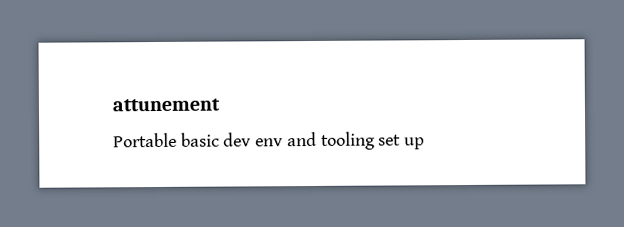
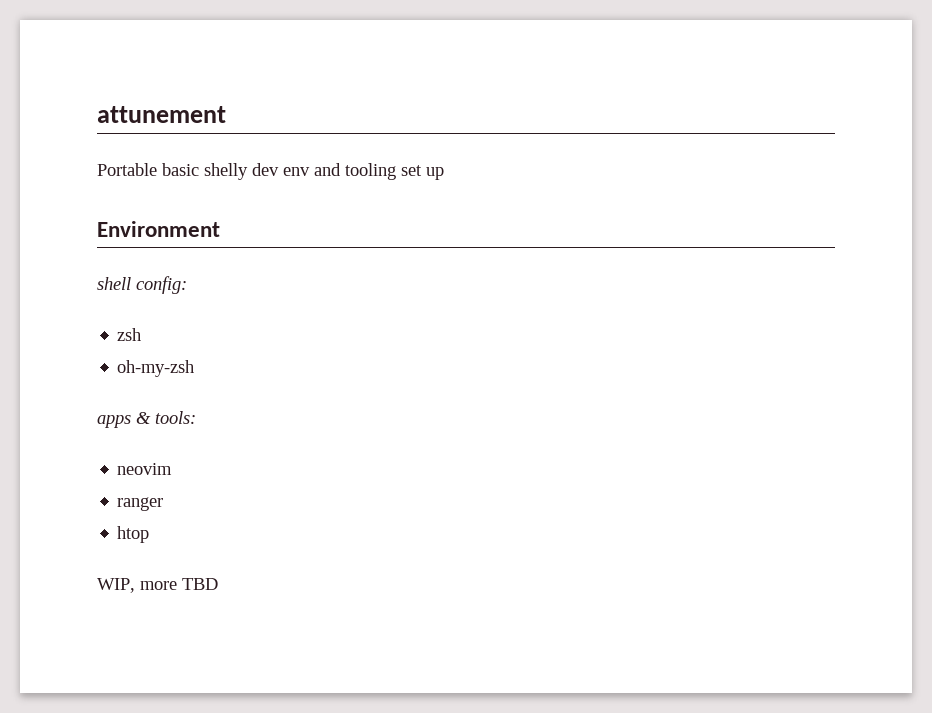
- Portable basic dev env and tooling set up
+ Portable basic shelly dev env and tooling set up
+ Environment
+ shell config:
+ zsh
+ oh-my-zsh
+ apps & tools:
+ neovim
+ ranger
+ htop
+ WIP, more TBD

